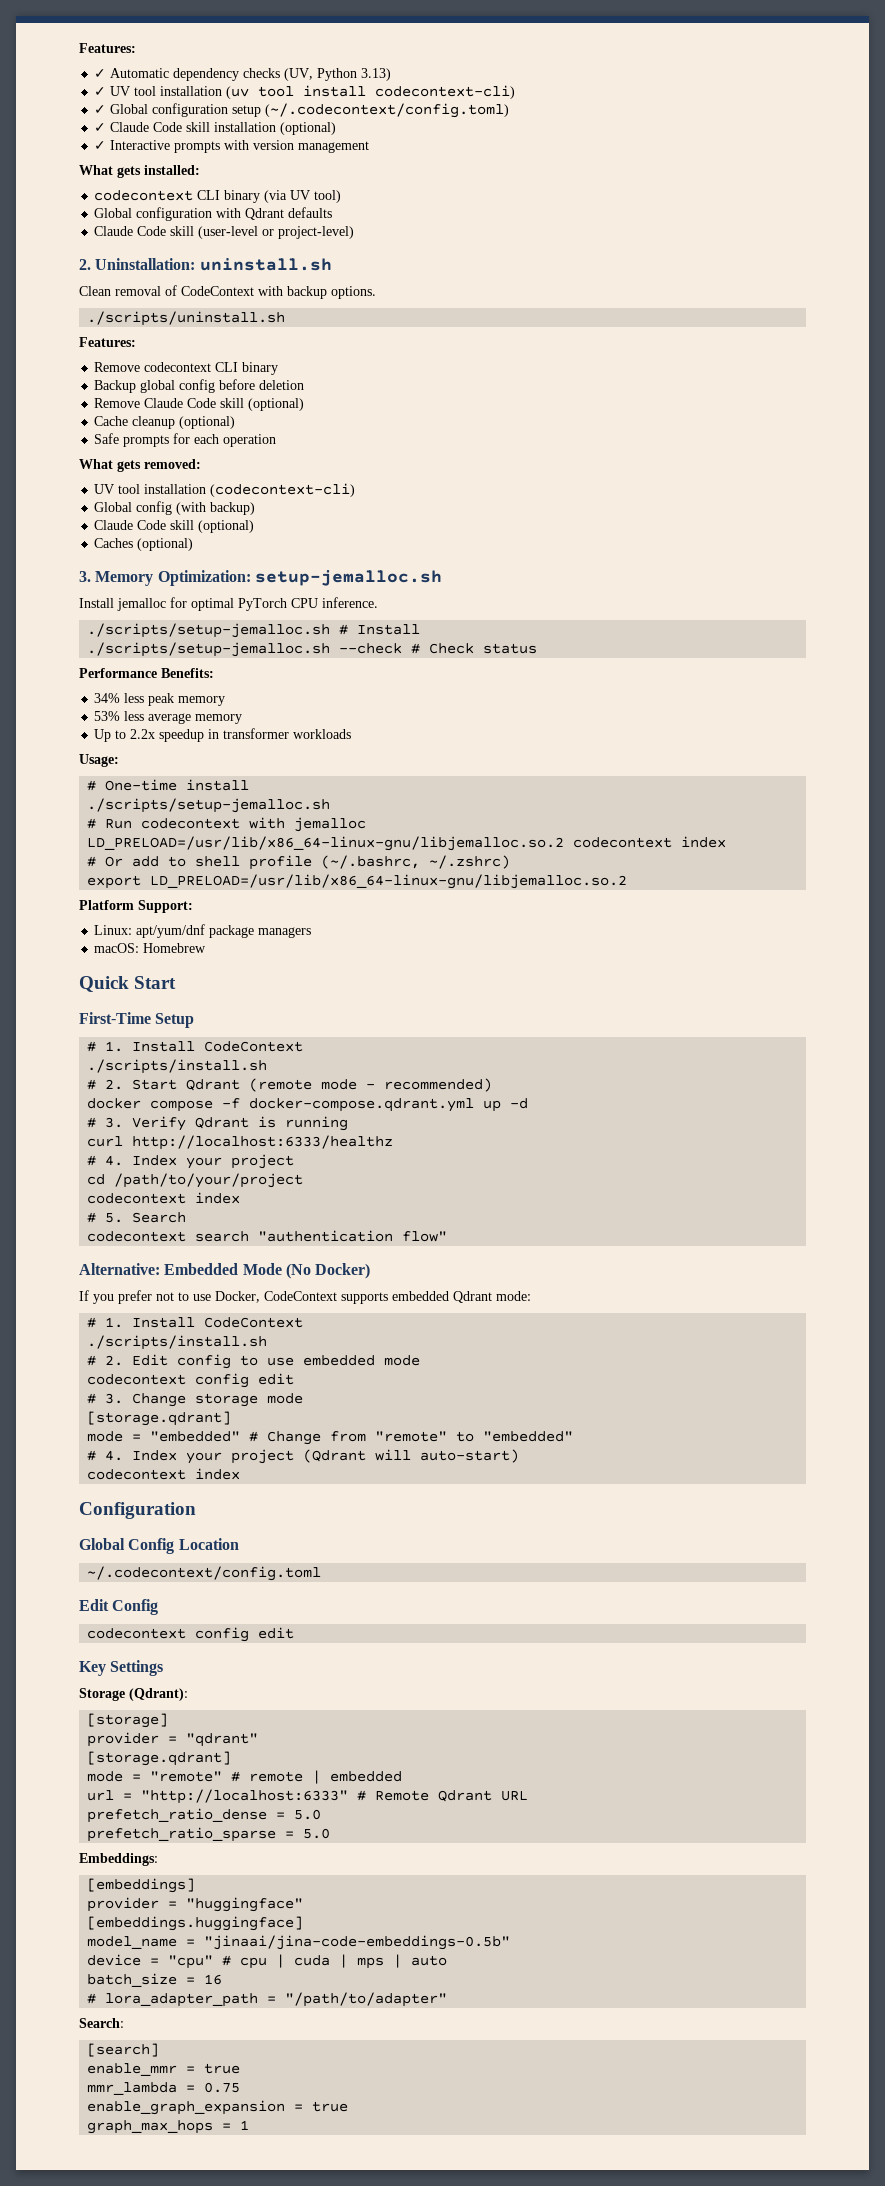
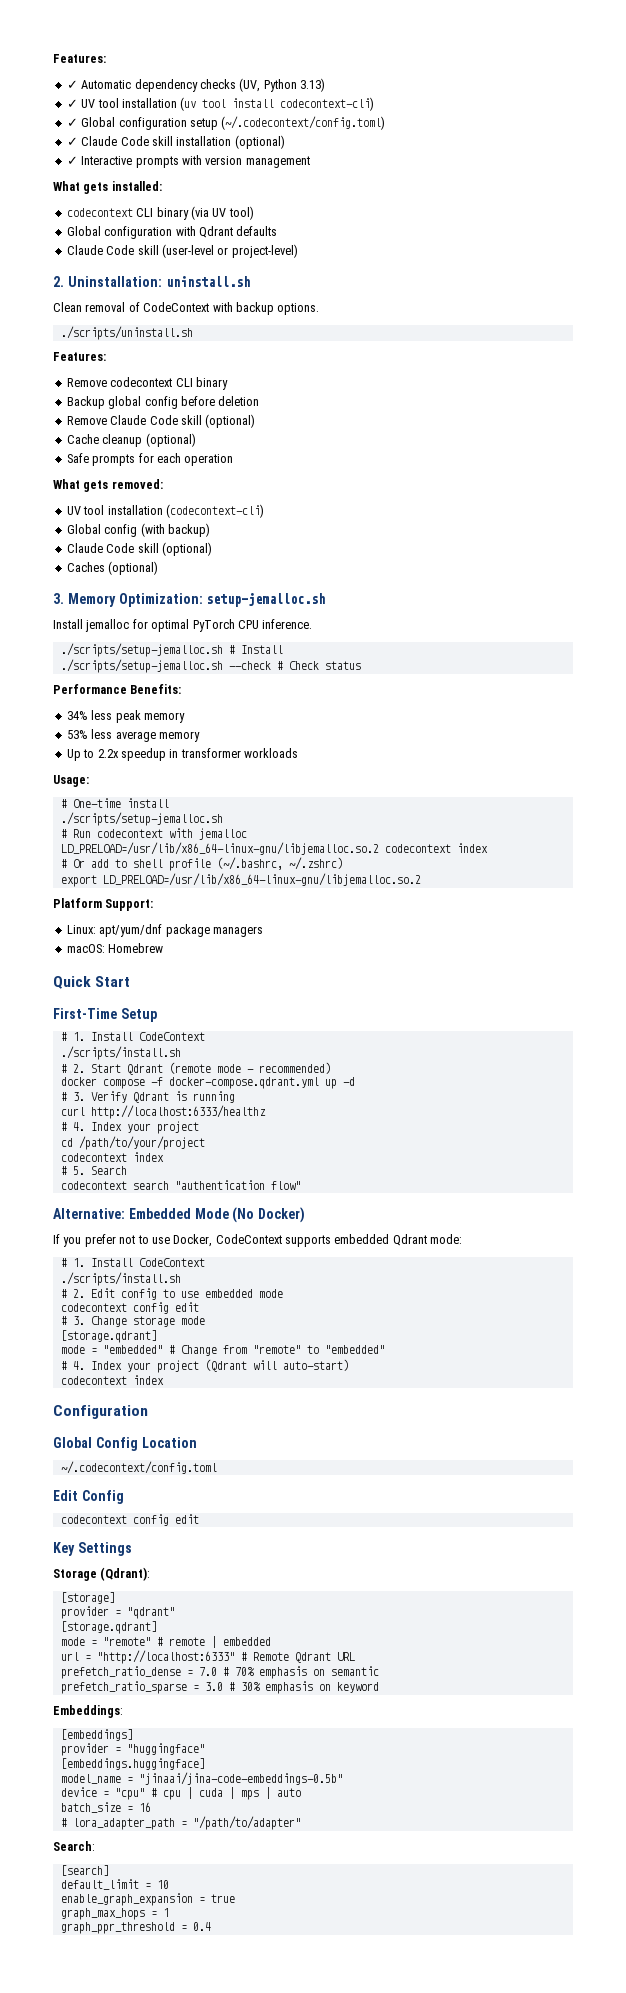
- prefetch_ratio_dense = 5.0
- prefetch_ratio_sparse = 5.0
+ prefetch_ratio_dense = 7.0 # 70% emphasis on semantic
+ prefetch_ratio_sparse = 3.0 # 30% emphasis on keyword
- enable_mmr = true
- mmr_lambda = 0.75
+ default_limit = 10
+ graph_ppr_threshold = 0.4

